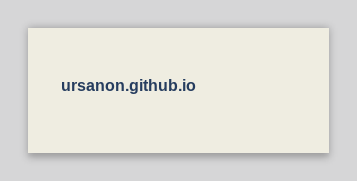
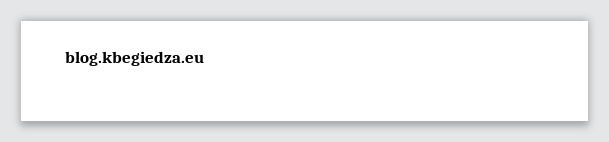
- ursanon.github.io
+ blog.kbegiedza.eu

